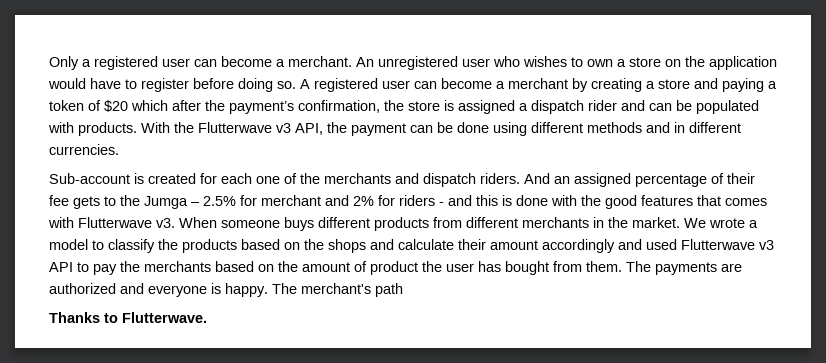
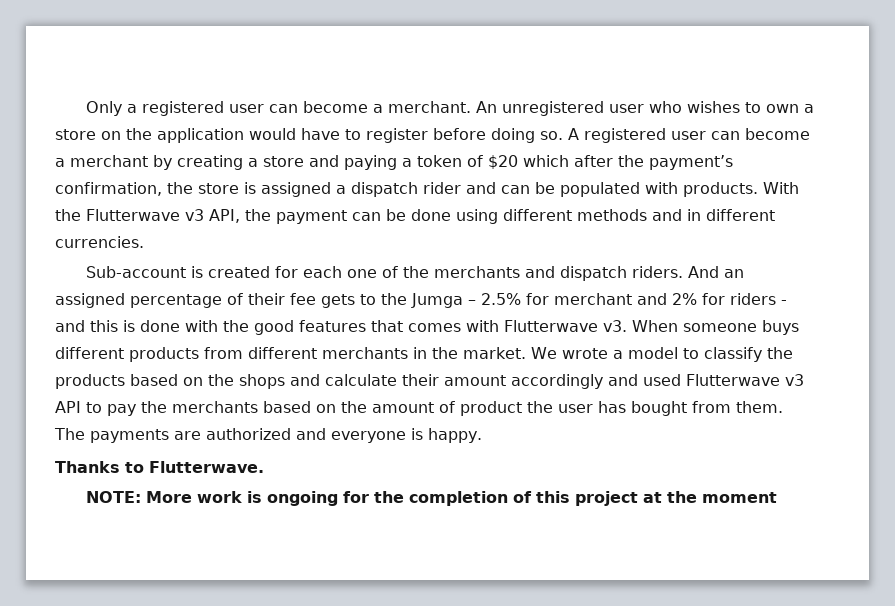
- The merchant's path
+ NOTE: More work is ongoing for the completion of this project at the moment

